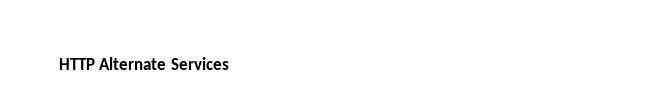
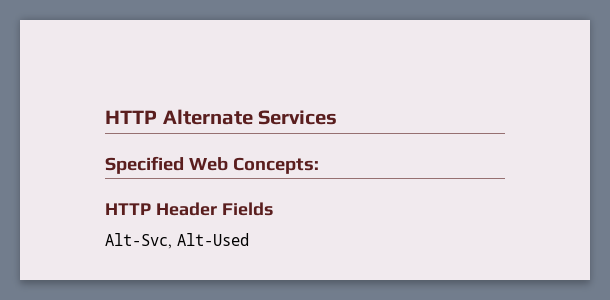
+ Specified Web Concepts:
+ HTTP Header Fields
+ Alt-Svc, Alt-Used

